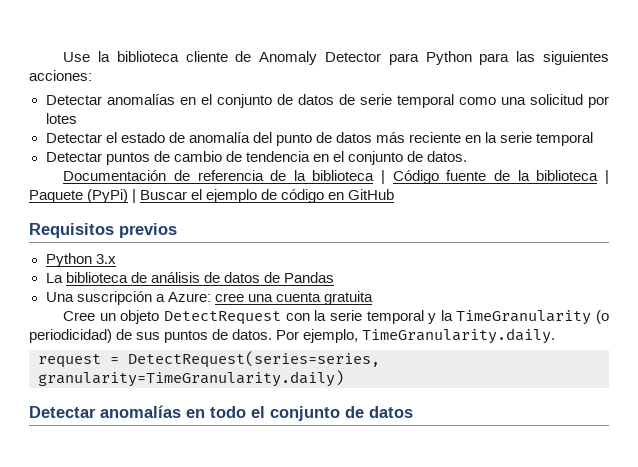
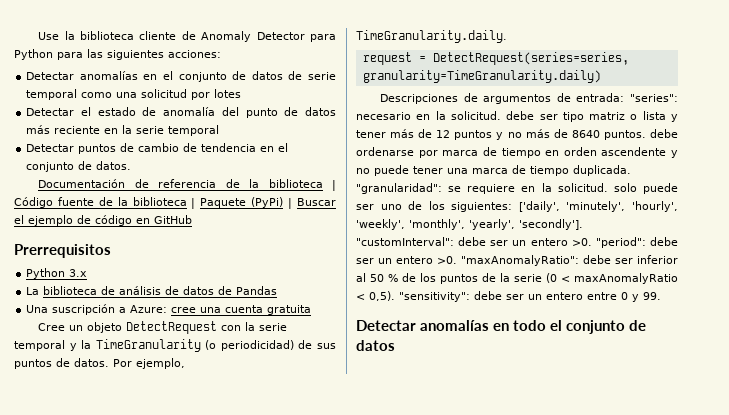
- Requisitos previos
+ Prerrequisitos
+ Descripciones de argumentos de entrada: "series": necesario en la solicitud. debe ser tipo matriz o lista y tener más de 12 puntos y no más de 8640 puntos. debe ordenarse por marca de tiempo en orden ascendente y no puede tener una marca de tiempo duplicada. "granularidad": se requiere en la solicitud. solo puede ser uno de los siguientes: ['daily', 'minutely', 'hourly', 'weekly', 'monthly', 'yearly', 'secondly']. "customInterval": debe ser un entero >0. "period": debe ser un entero >0. "maxAnomalyRatio": debe ser inferior al 50 % de los puntos de la serie (0 < maxAnomalyRatio < 0,5). "sensitivity": debe ser un entero entre 0 y 99.

